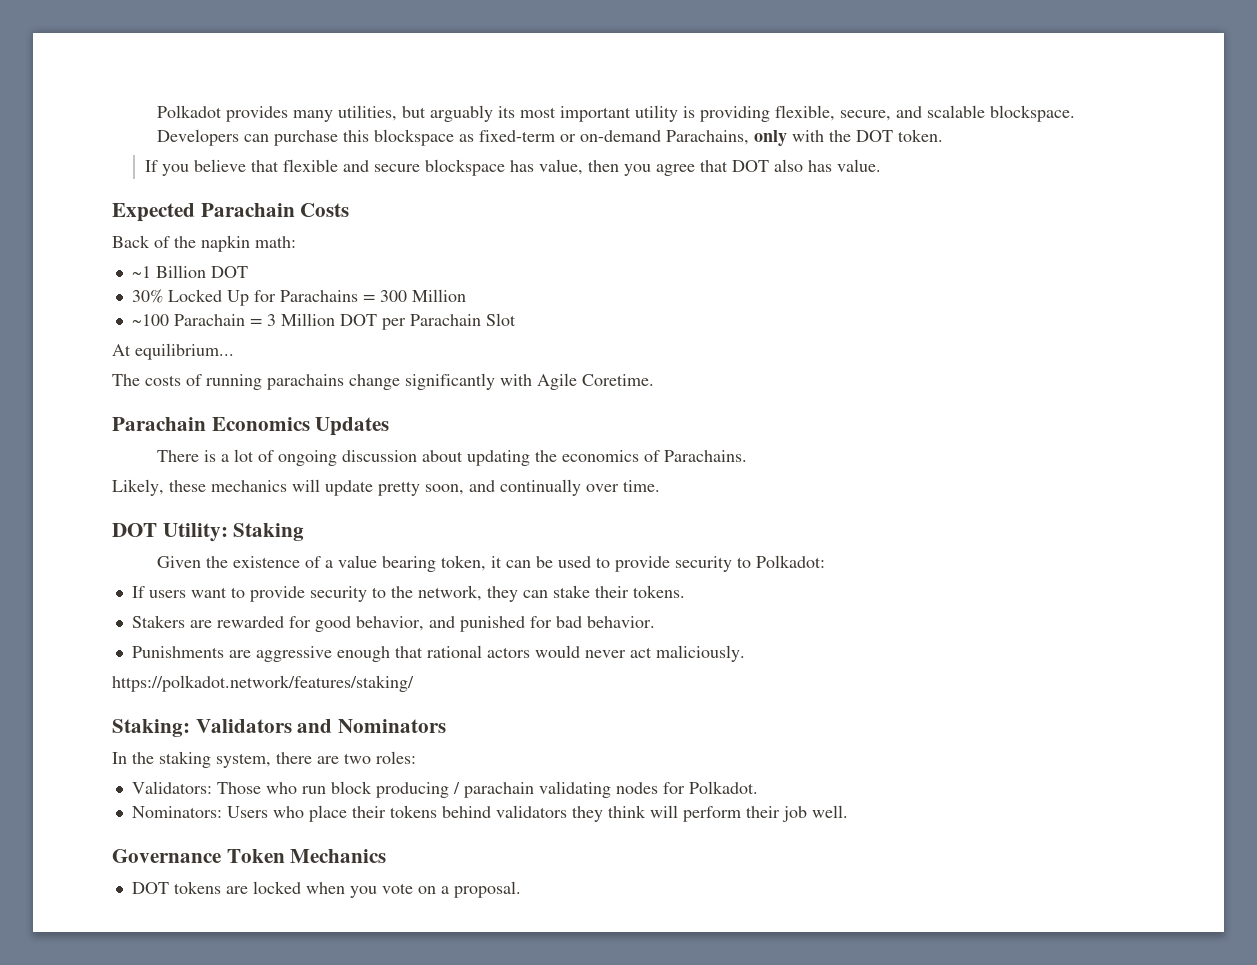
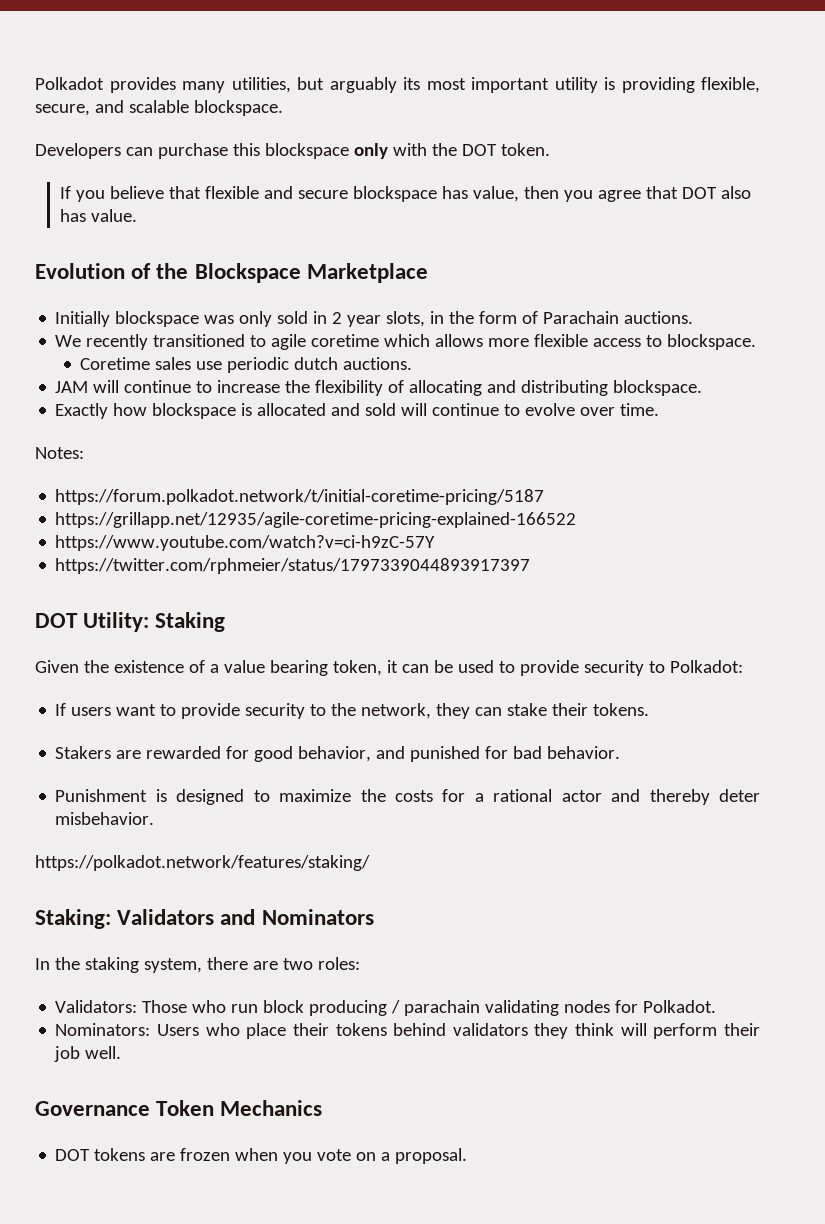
- Developers can purchase this blockspace as fixed-term or on-demand Parachains, only with the DOT token.
+ Developers can purchase this blockspace only with the DOT token.
- Expected Parachain Costs
- Back of the napkin math:
- ~1 Billion DOT
- 30% Locked Up for Parachains = 300 Million
- ~100 Parachain = 3 Million DOT per Parachain Slot
- At equilibrium...
- The costs of running parachains change significantly with Agile Coretime.
- Parachain Economics Updates
- There is a lot of ongoing discussion about updating the economics of Parachains.
- Likely, these mechanics will update pretty soon, and continually over time.
+ Evolution of the Blockspace Marketplace
+ Initially blockspace was only sold in 2 year slots, in the form of Parachain auctions.
+ We recently transitioned to agile coretime which allows more flexible access to blockspace.
+ Coretime sales use periodic dutch auctions.
+ JAM will continue to increase the flexibility of allocating and distributing blockspace.
+ Exactly how blockspace is allocated and sold will continue to evolve over time.
+ Notes:
+ https://forum.polkadot.network/t/initial-coretime-pricing/5187
+ https://grillapp.net/12935/agile-coretime-pricing-explained-166522
+ https://www.youtube.com/watch?v=ci-h9zC-57Y
+ https://twitter.com/rphmeier/status/1797339044893917397
- Punishments are aggressive enough that rational actors would never act maliciously.
+ Punishment is designed to maximize the costs for a rational actor and thereby deter misbehavior.
- DOT tokens are locked when you vote on a proposal.
+ DOT tokens are frozen when you vote on a proposal.

